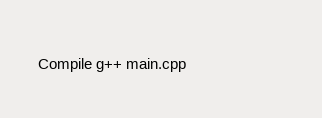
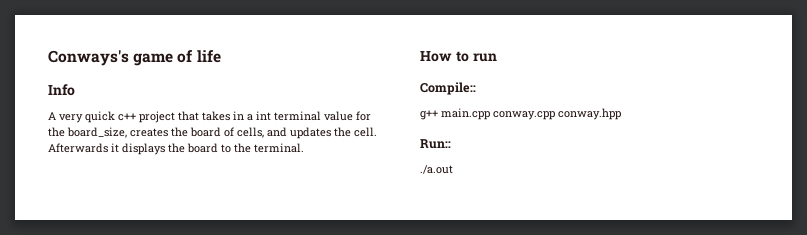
- Compile g++ main.cpp
+ Conways's game of life
+ Info
+ A very quick c++ project that takes in a int terminal value for the board_size, creates the board of cells, and updates the cell. Afterwards it displays the board to the terminal.
+ How to run
+ Compile::
+ g++ main.cpp conway.cpp conway.hpp
+ Run::
+ ./a.out

